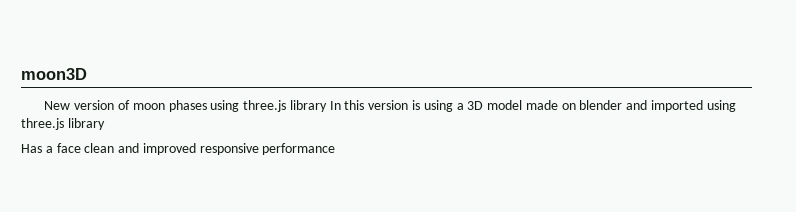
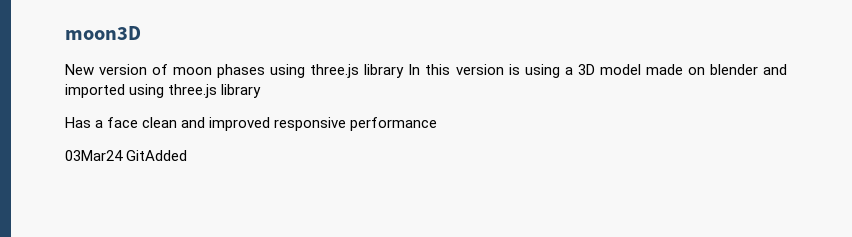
+ 03Mar24 GitAdded

